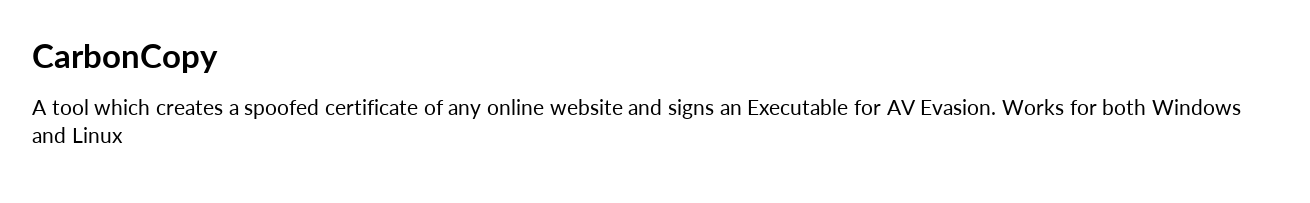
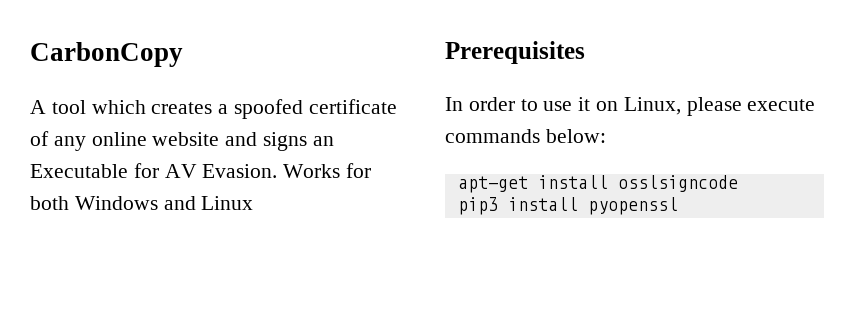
+ Prerequisites
+ In order to use it on Linux, please execute commands below:
+ apt-get install osslsigncode
+ pip3 install pyopenssl

